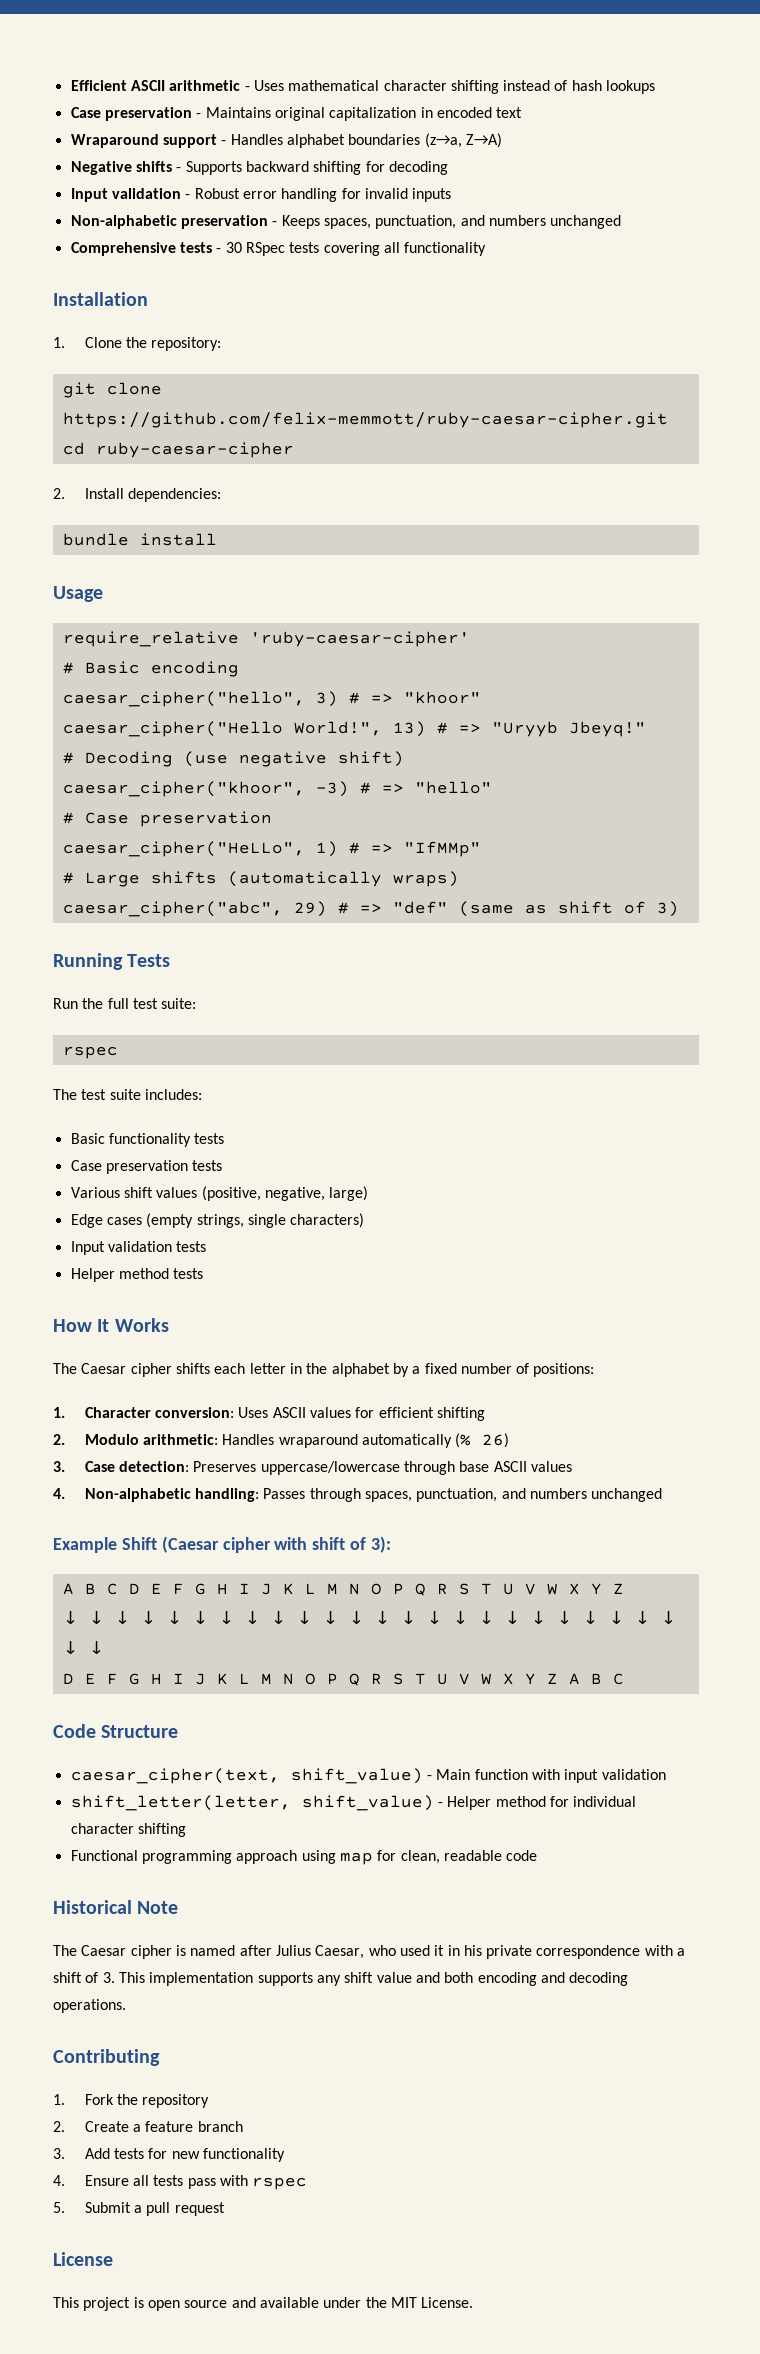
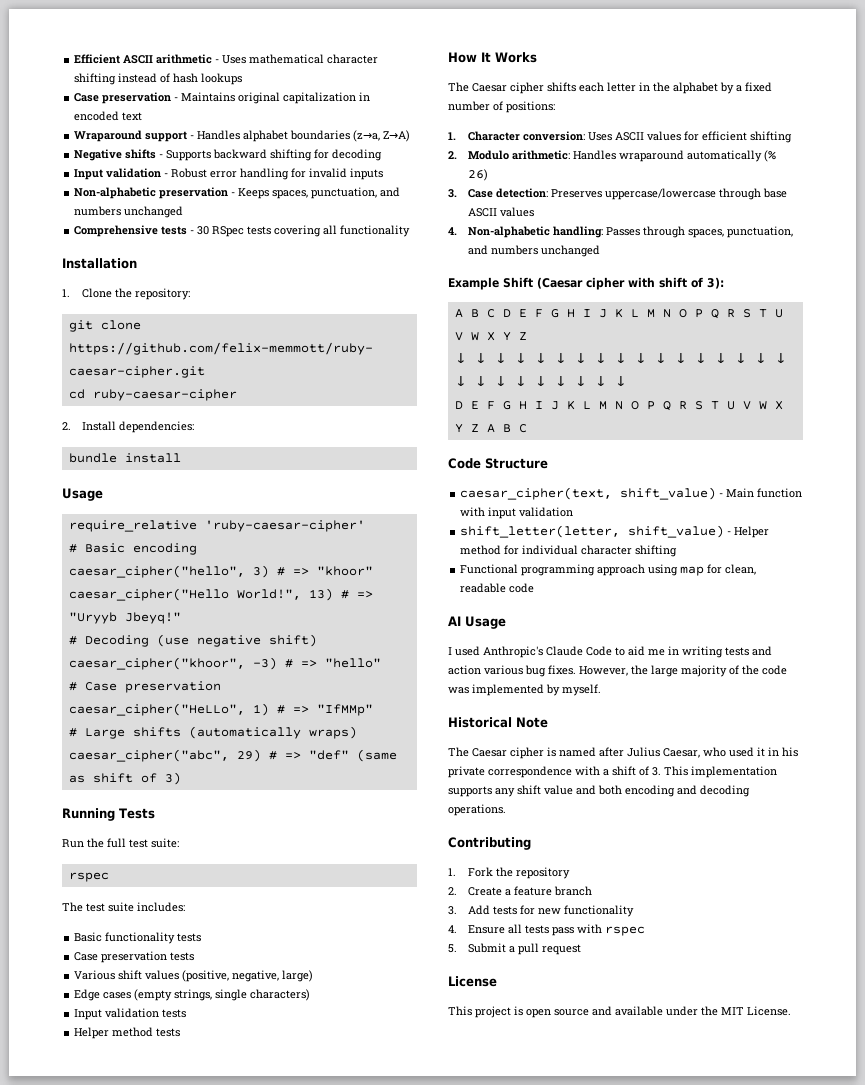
+ AI Usage
+ I used Anthropic's Claude Code to aid me in writing tests and action various bug fixes. However, the large majority of the code was implemented by myself.

